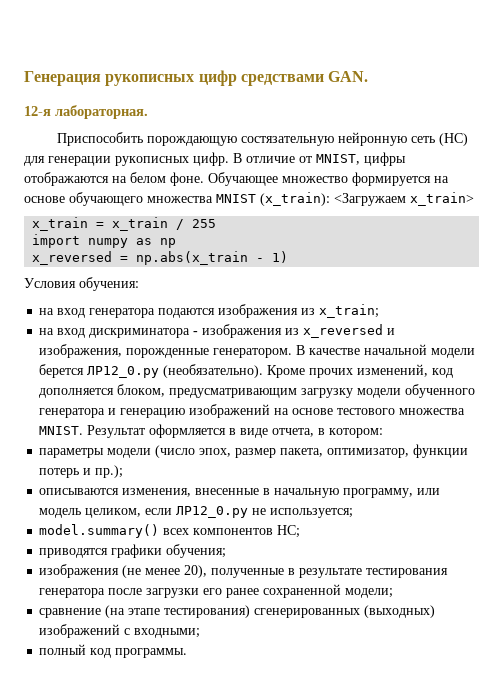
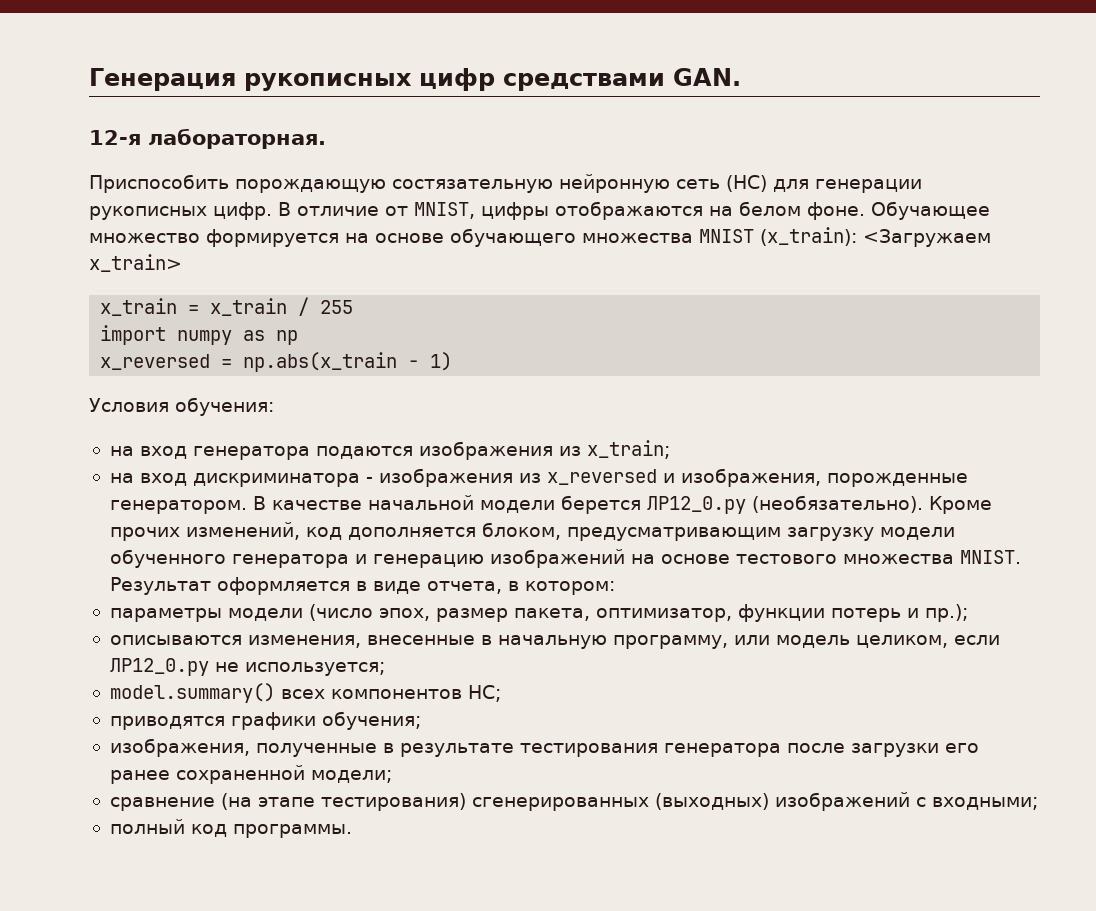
- изображения (не менее 20), полученные в результате тестирования генератора после загрузки его ранее сохраненной модели;
+ изображения, полученные в результате тестирования генератора после загрузки его ранее сохраненной модели;

